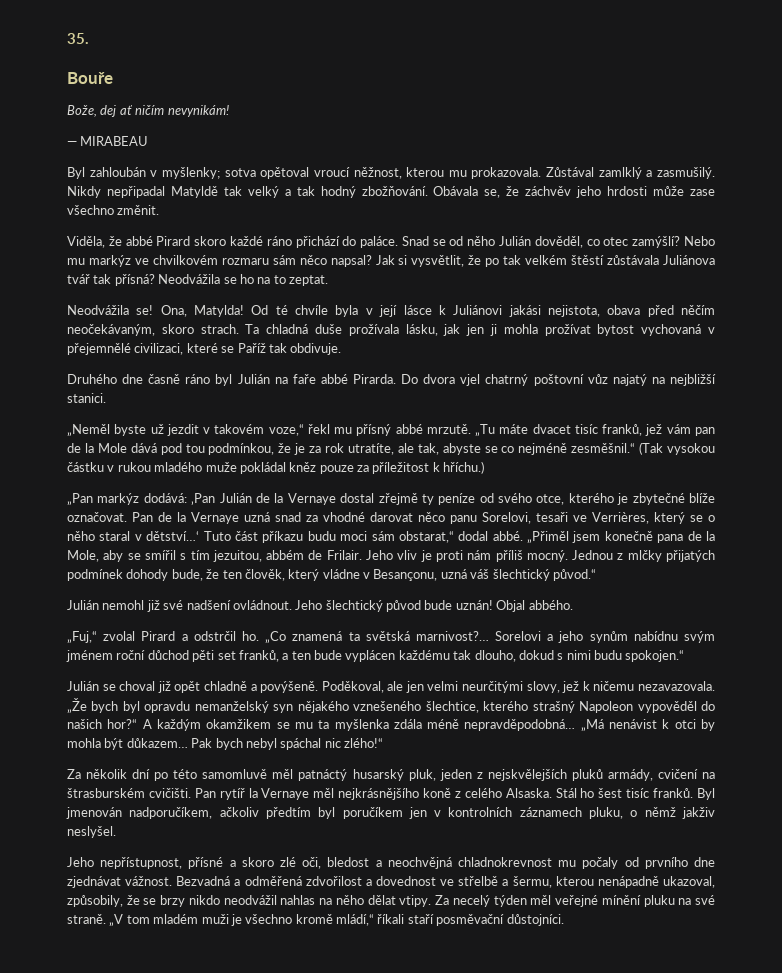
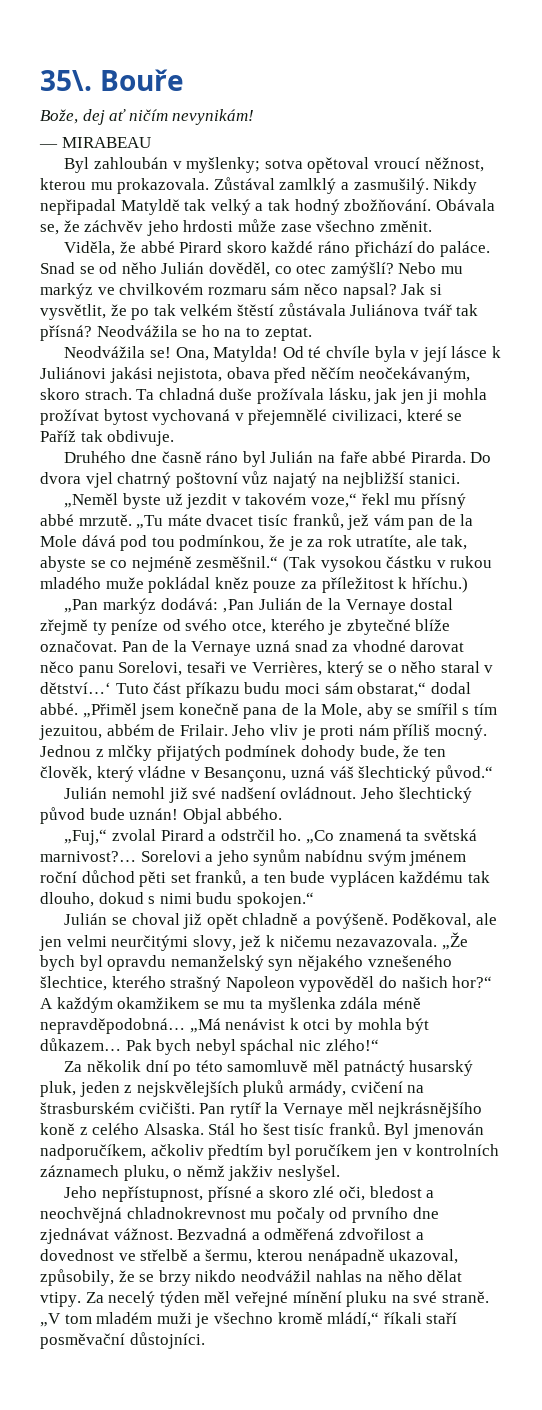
- 35.
- Bouře
+ 35\. Bouře

